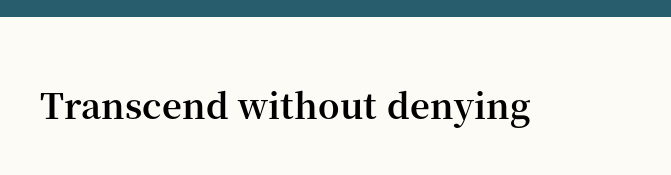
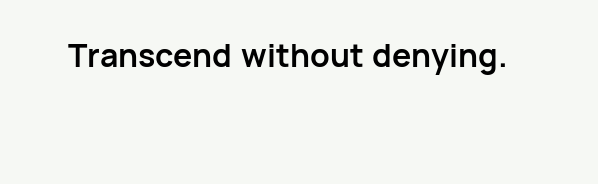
- Transcend without denying
+ Transcend without denying.

